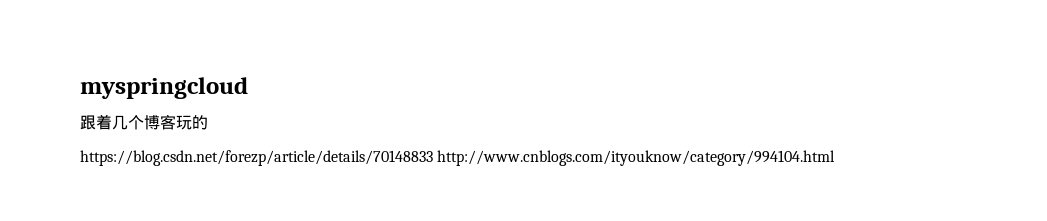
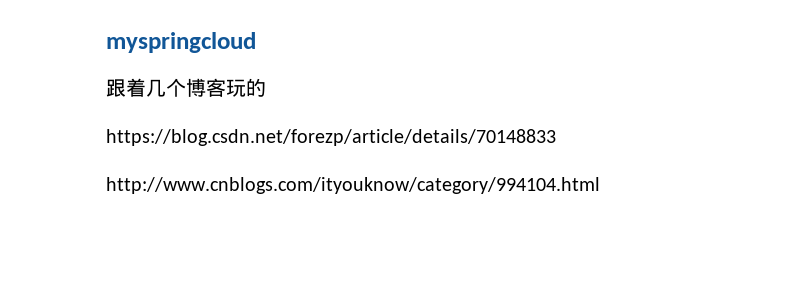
- https://blog.csdn.net/forezp/article/details/70148833 http://www.cnblogs.com/ityouknow/category/994104.html
+ https://blog.csdn.net/forezp/article/details/70148833
+ http://www.cnblogs.com/ityouknow/category/994104.html

